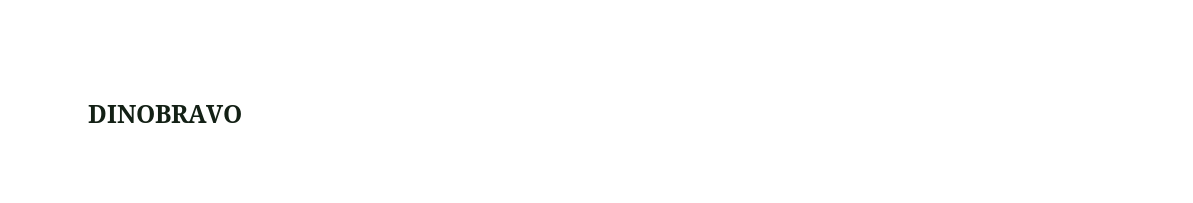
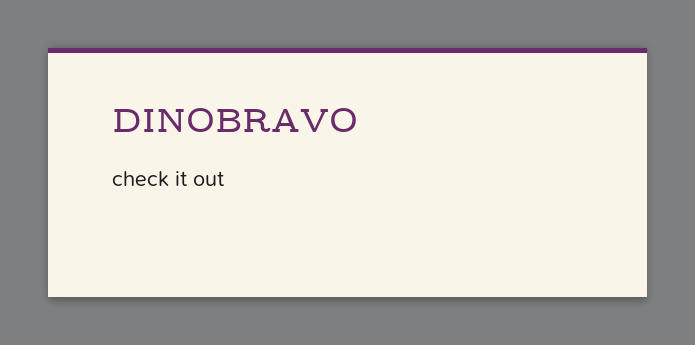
+ check it out

